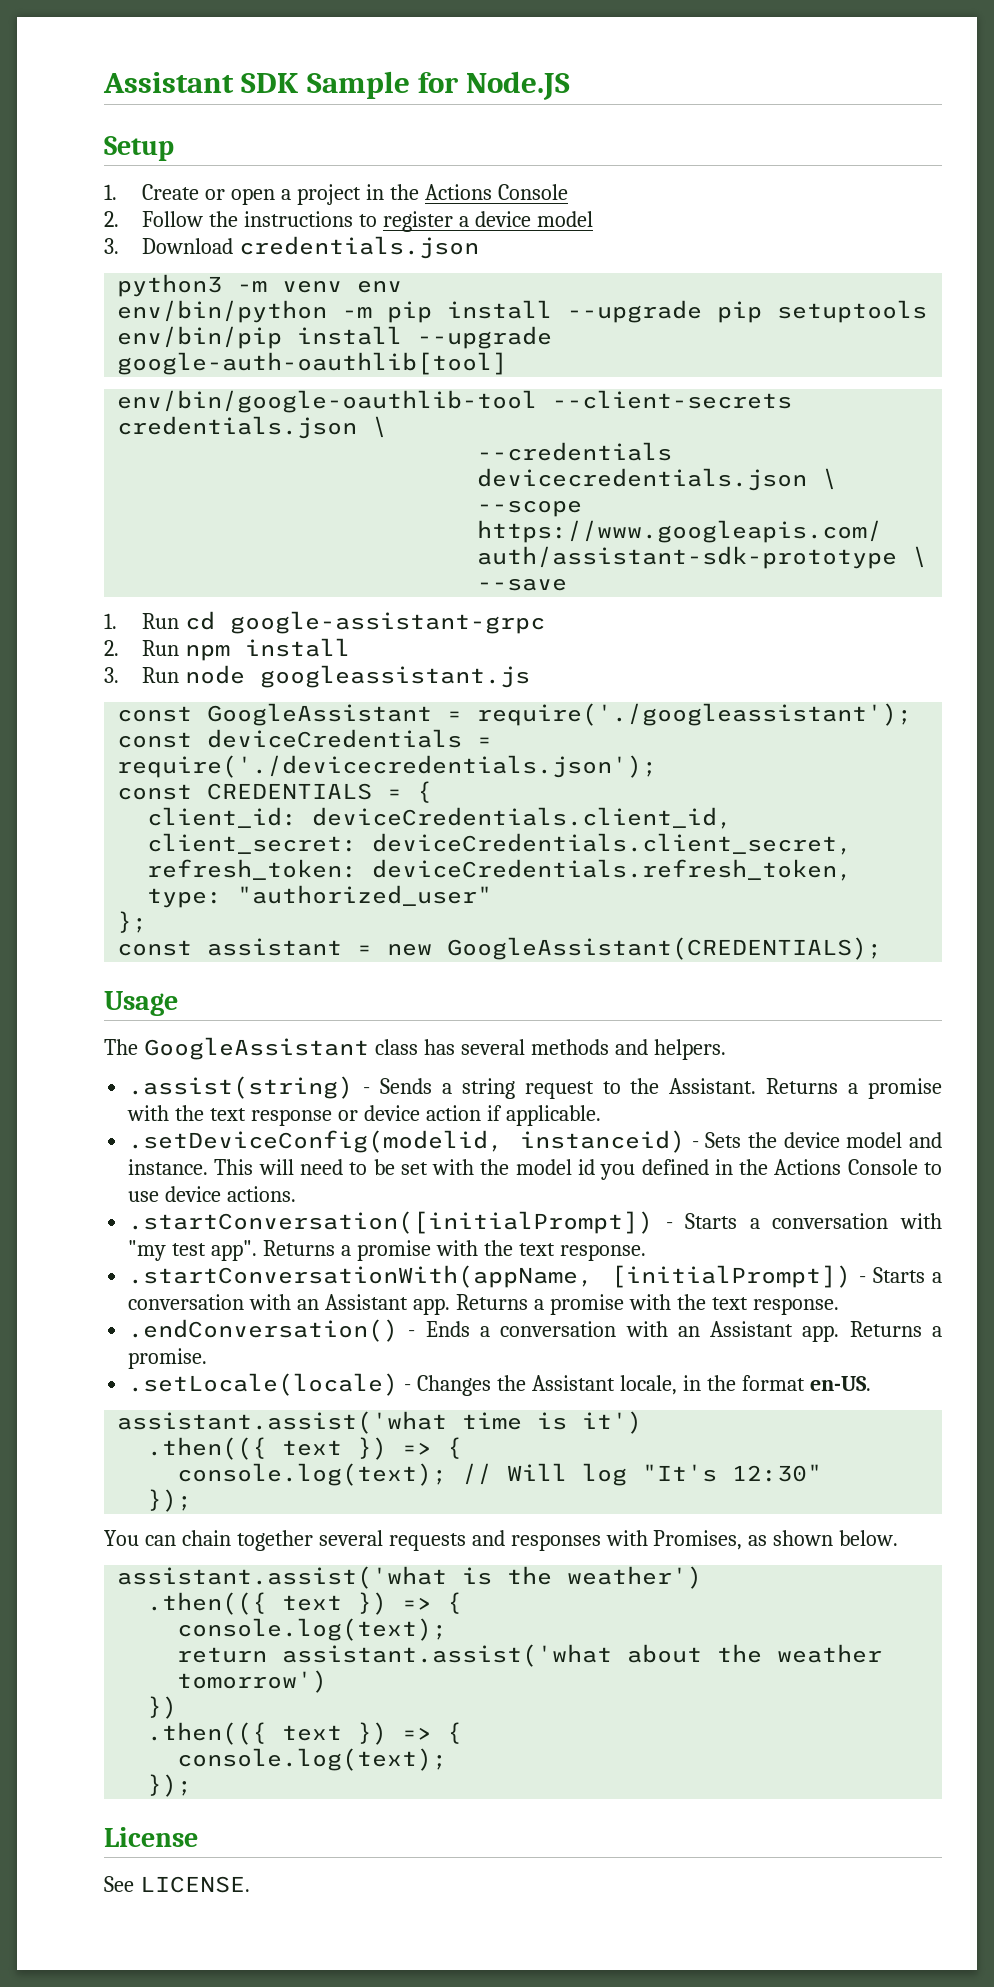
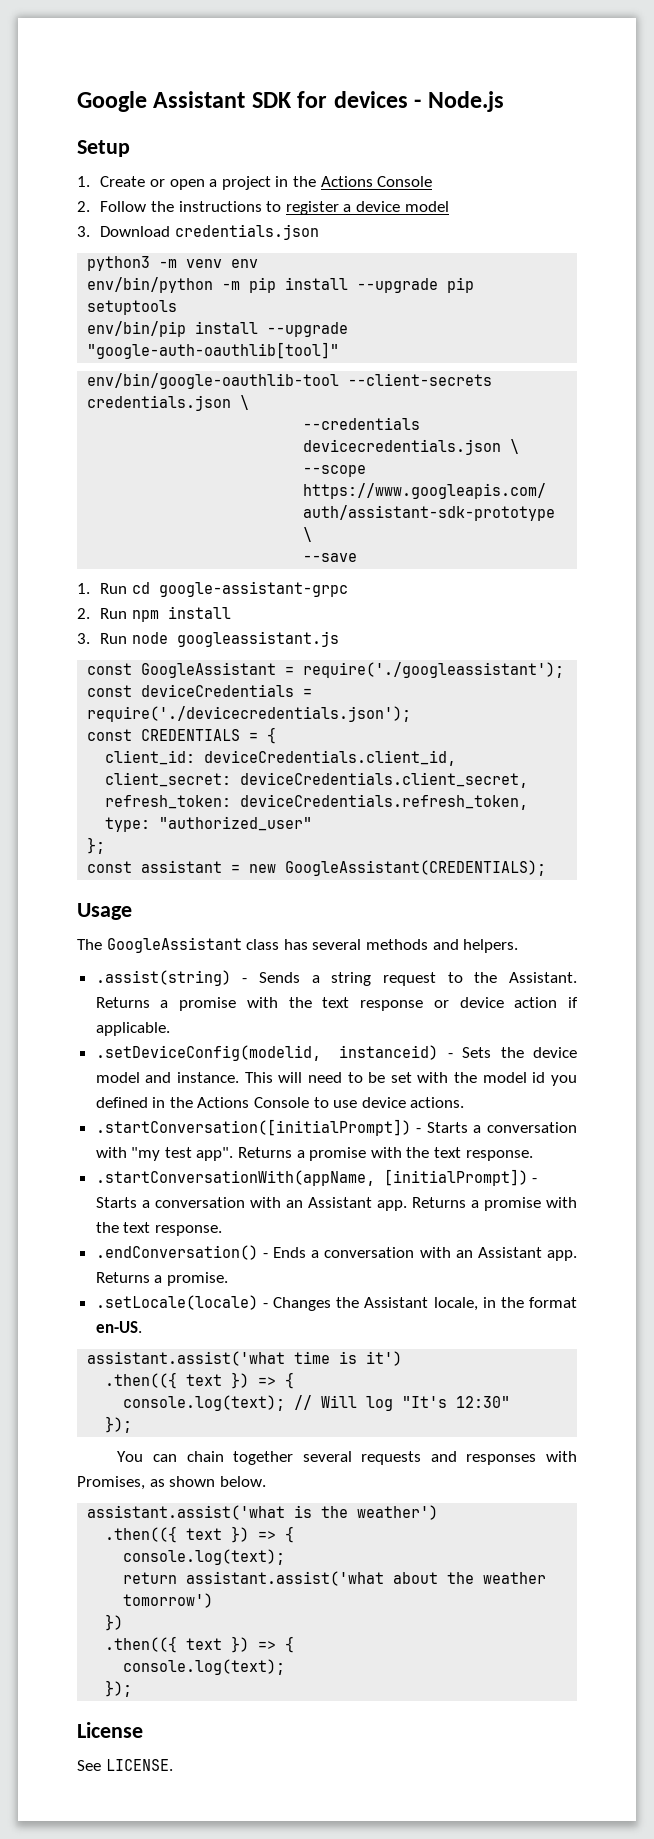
- Assistant SDK Sample for Node.JS
+ Google Assistant SDK for devices - Node.js
- env/bin/pip install --upgrade google-auth-oauthlib[tool]
+ env/bin/pip install --upgrade "google-auth-oauthlib[tool]"

